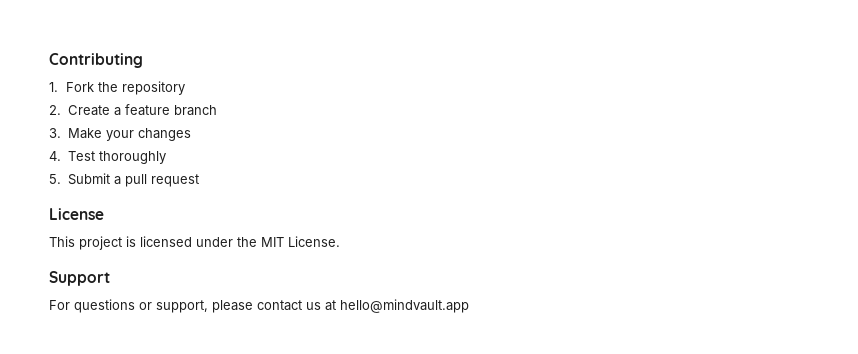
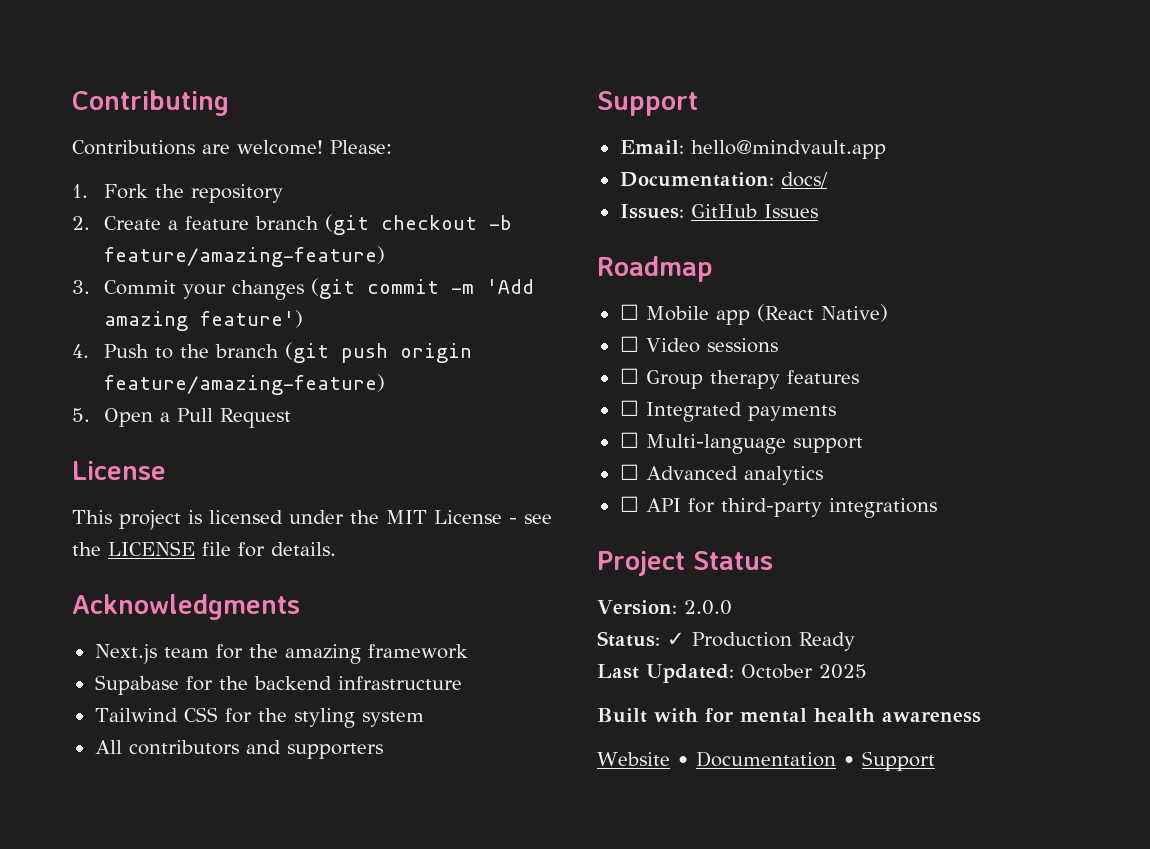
+ Contributions are welcome! Please:
- 2. Create a feature branch
+ 2. Create a feature branch (git checkout -b feature/amazing-feature)
- 3. Make your changes
- 4. Test thoroughly
- 5. Submit a pull request
+ 3. Commit your changes (git commit -m 'Add amazing feature')
+ 4. Push to the branch (git push origin feature/amazing-feature)
+ 5. Open a Pull Request
- This project is licensed under the MIT License.
+ This project is licensed under the MIT License - see the LICENSE file for details.
+ Acknowledgments
+ Next.js team for the amazing framework
+ Supabase for the backend infrastructure
+ Tailwind CSS for the styling system
+ All contributors and supporters
  Support
- For questions or support, please contact us at hello@mindvault.app
+ Email: hello@mindvault.app
+ Documentation: docs/
+ Issues: GitHub Issues
+ Roadmap
+ ☐ Mobile app (React Native)
+ ☐ Video sessions
+ ☐ Group therapy features
+ ☐ Integrated payments
+ ☐ Multi-language support
+ ☐ Advanced analytics
+ ☐ API for third-party integrations
+ Project Status
+ Version: 2.0.0
+ Status: ✓ Production Ready
+ Last Updated: October 2025
+ Built with for mental health awareness
+ Website • Documentation • Support

